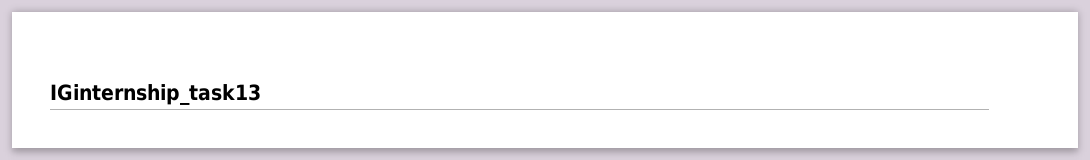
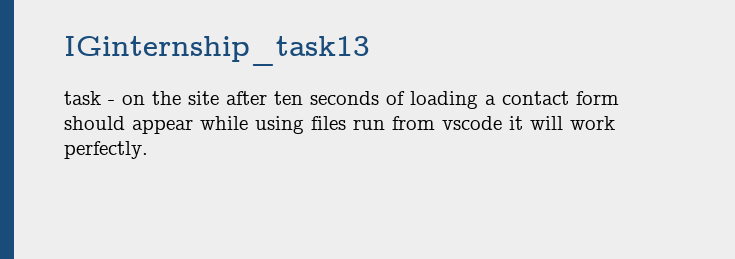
+ task - on the site after ten seconds of loading a contact form should appear while using files run from vscode it will work perfectly.

